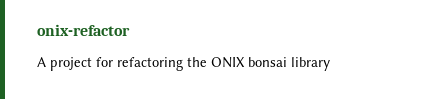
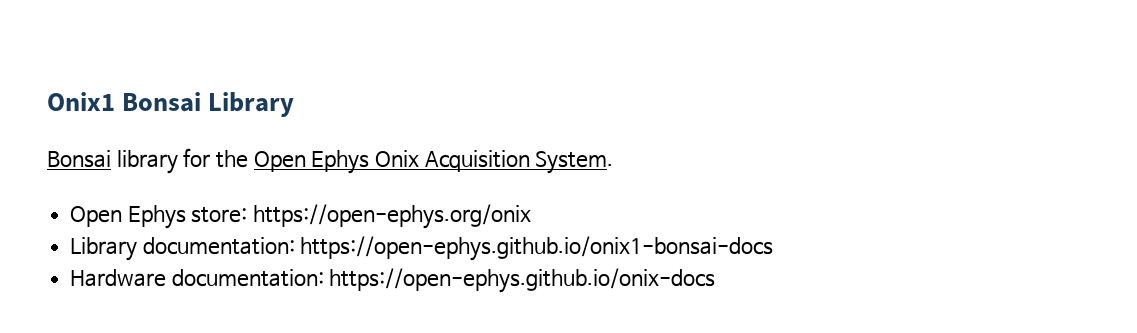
- onix-refactor
- A project for refactoring the ONIX bonsai library
+ Onix1 Bonsai Library
+ Bonsai library for the Open Ephys Onix Acquisition System.
+ Open Ephys store: https://open-ephys.org/onix
+ Library documentation: https://open-ephys.github.io/onix1-bonsai-docs
+ Hardware documentation: https://open-ephys.github.io/onix-docs

